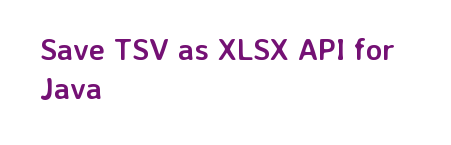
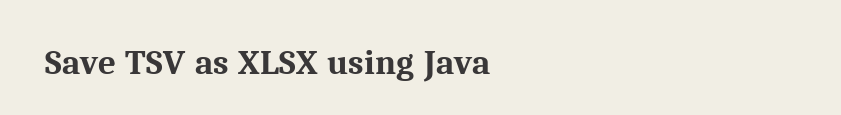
- Save TSV as XLSX API for Java
+ Save TSV as XLSX using Java

